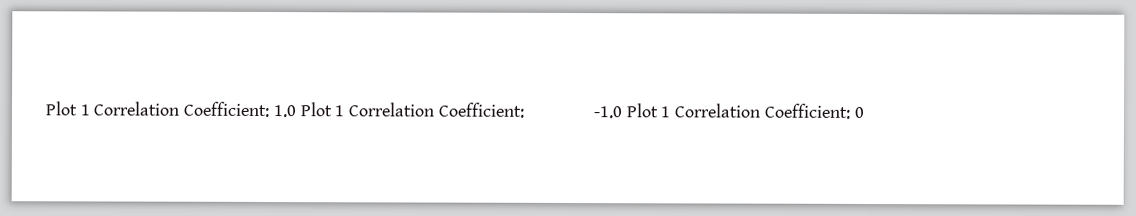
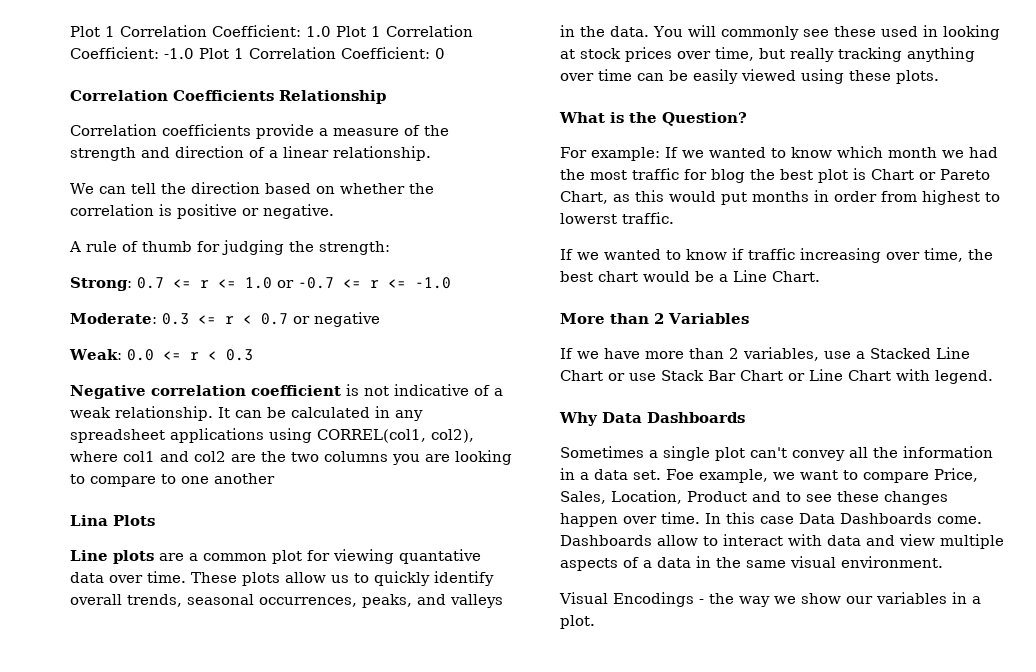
+ Correlation Coefficients Relationship
+ Correlation coefficients provide a measure of the strength and direction of a linear relationship.
+ We can tell the direction based on whether the correlation is positive or negative.
+ A rule of thumb for judging the strength:
+ Strong: 0.7 <= r <= 1.0 or -0.7 <= r <= -1.0
+ Moderate: 0.3 <= r < 0.7 or negative
+ Weak: 0.0 <= r < 0.3
+ Negative correlation coefficient is not indicative of a weak relationship. It can be calculated in any spreadsheet applications using CORREL(col1, col2), where col1 and col2 are the two columns you are looking to compare to one another
+ Lina Plots
+ Line plots are a common plot for viewing quantative data over time. These plots allow us to quickly identify overall trends, seasonal occurrences, peaks, and valleys in the data. You will commonly see these used in looking at stock prices over time, but really tracking anything over time can be easily viewed using these plots.
+ What is the Question?
+ For example: If we wanted to know which month we had the most traffic for blog the best plot is Chart or Pareto Chart, as this would put months in order from highest to lowerst traffic.
+ If we wanted to know if traffic increasing over time, the best chart would be a Line Chart.
+ More than 2 Variables
+ If we have more than 2 variables, use a Stacked Line Chart or use Stack Bar Chart or Line Chart with legend.
+ Why Data Dashboards
+ Sometimes a single plot can't convey all the information in a data set. Foe example, we want to compare Price, Sales, Location, Product and to see these changes happen over time. In this case Data Dashboards come. Dashboards allow to interact with data and view multiple aspects of a data in the same visual environment.
+ Visual Encodings - the way we show our variables in a plot.

